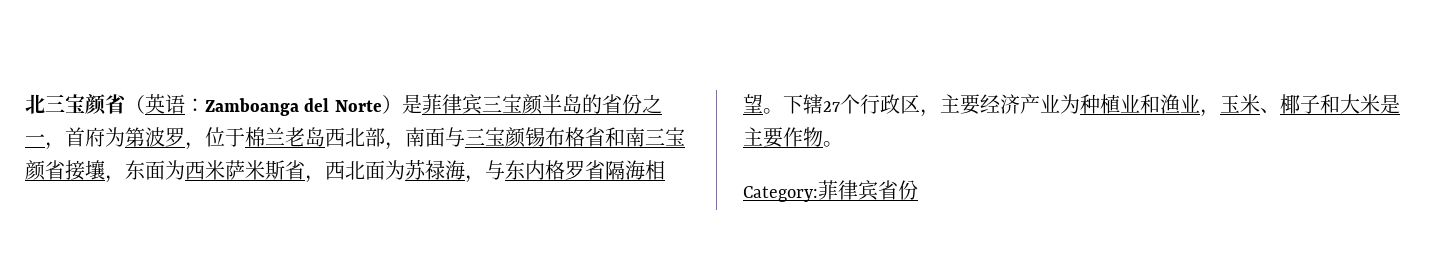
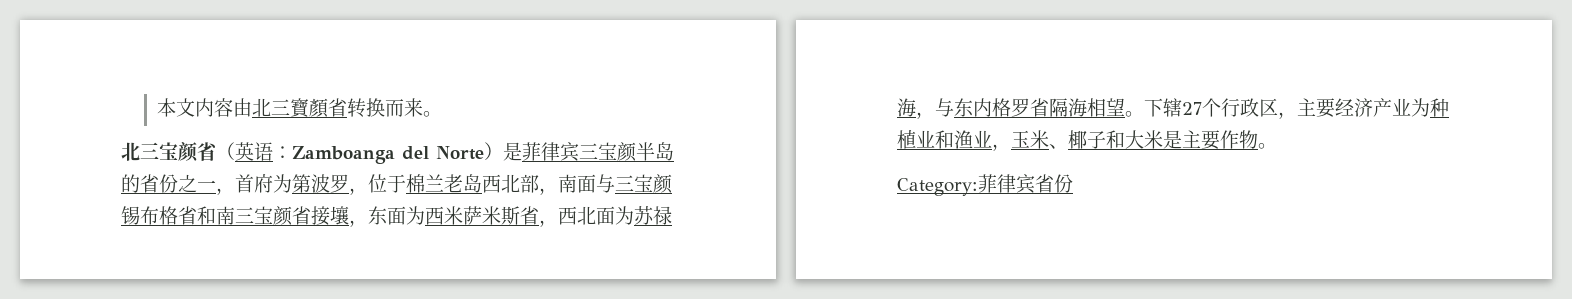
+ 本文内容由北三寶顏省转换而来。

